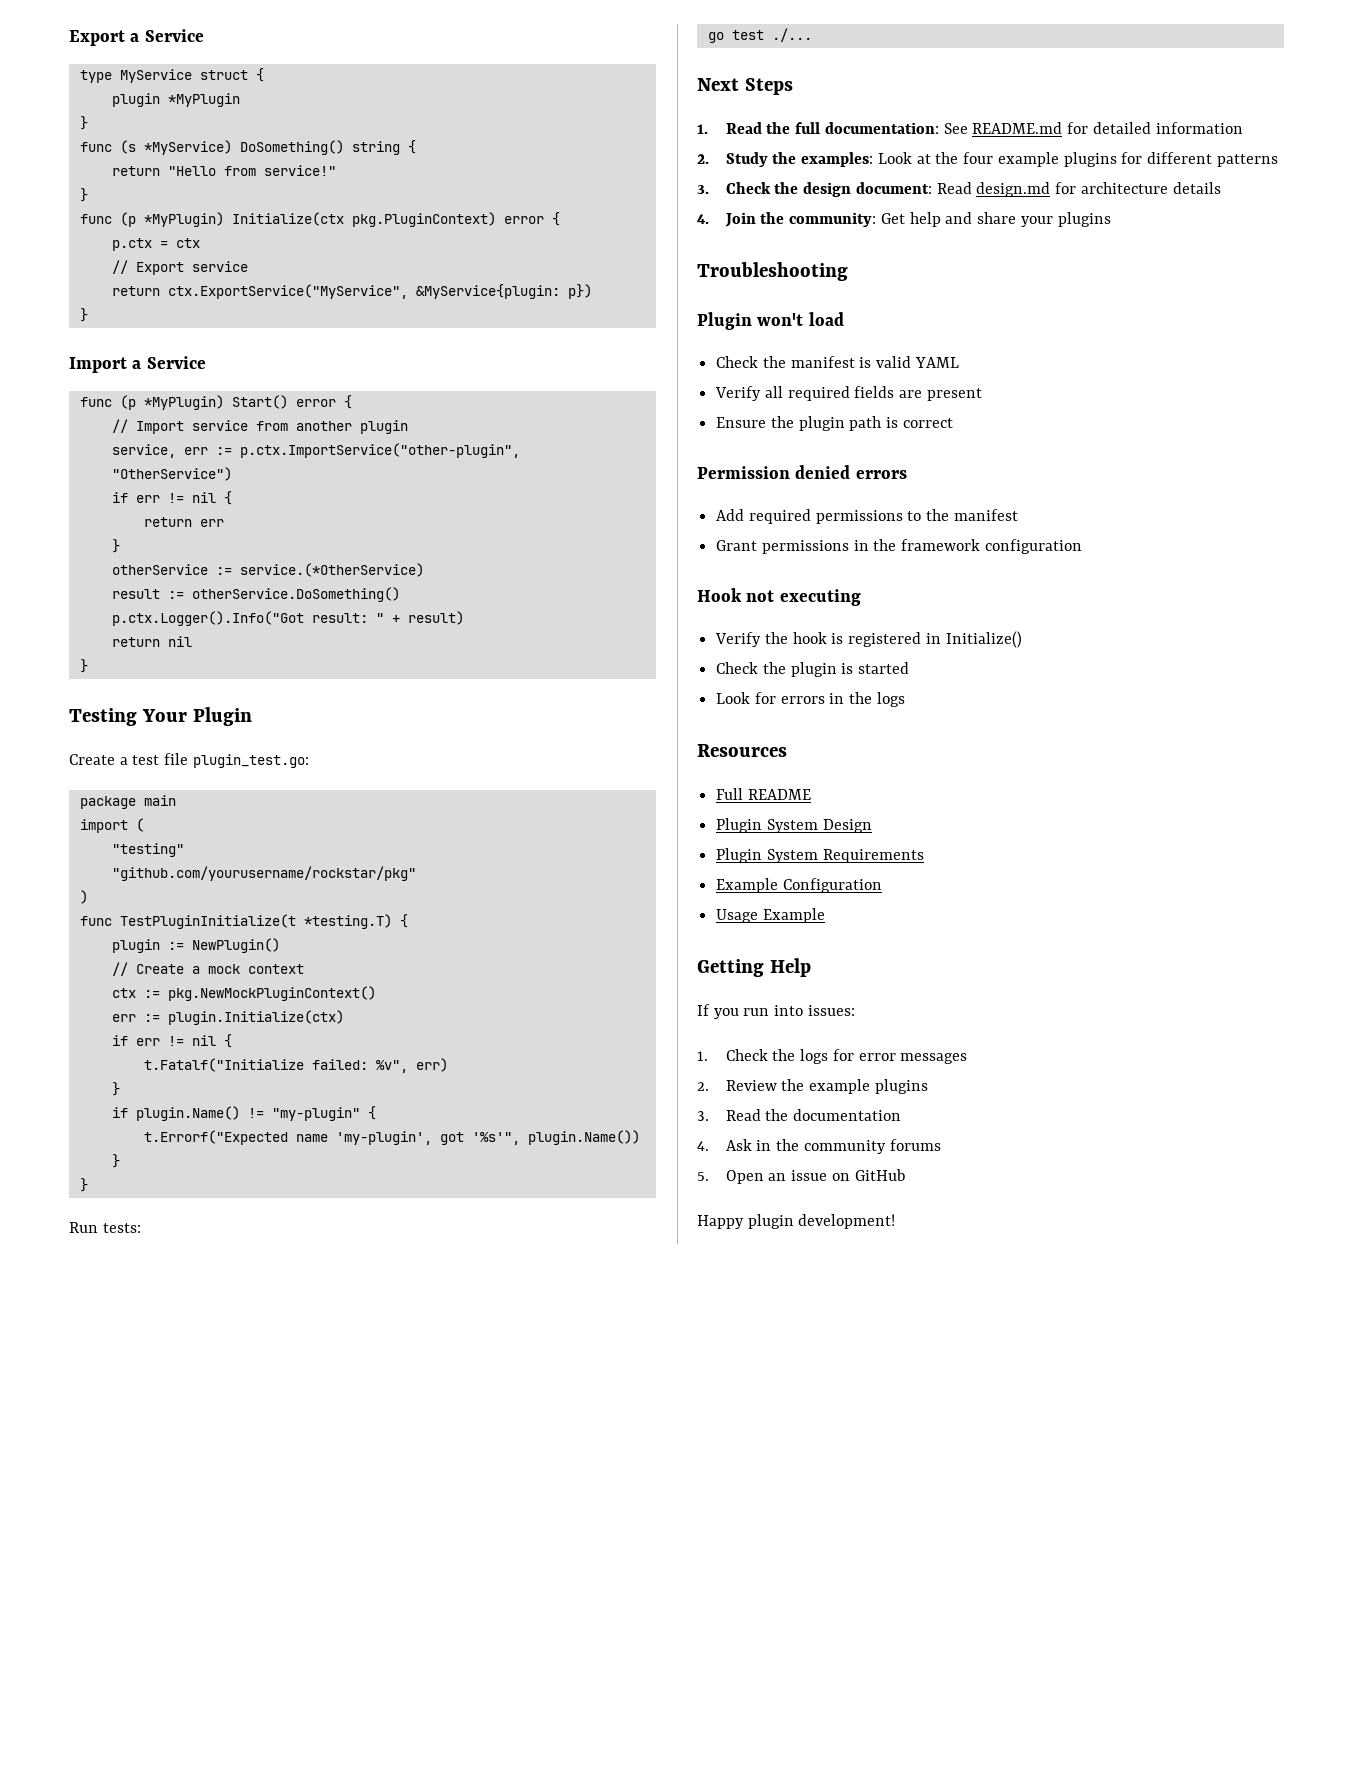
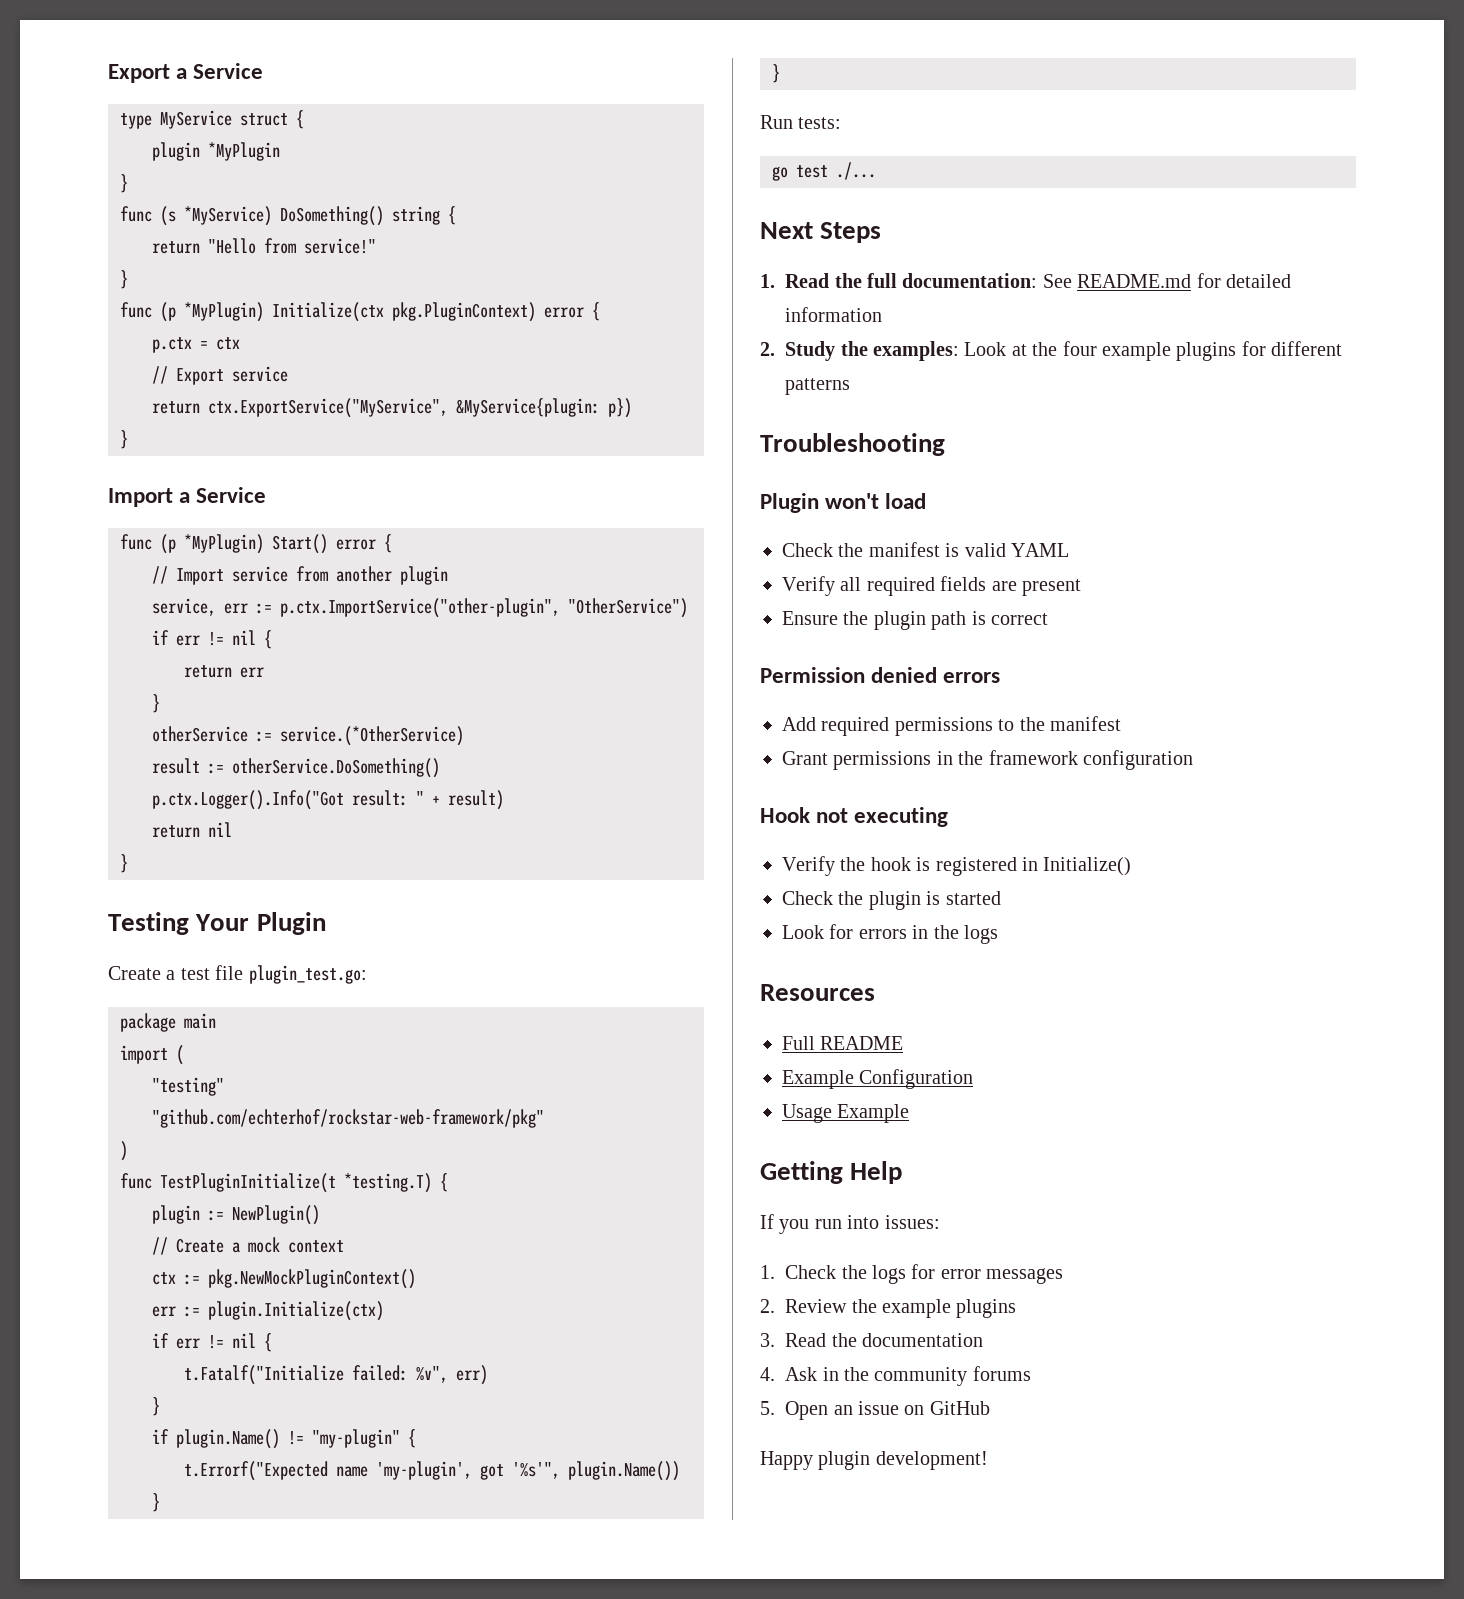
- "github.com/yourusername/rockstar/pkg"
+ "github.com/echterhof/rockstar-web-framework/pkg"
- 3. Check the design document: Read design.md for architecture details
- 4. Join the community: Get help and share your plugins
- Plugin System Design
- Plugin System Requirements

